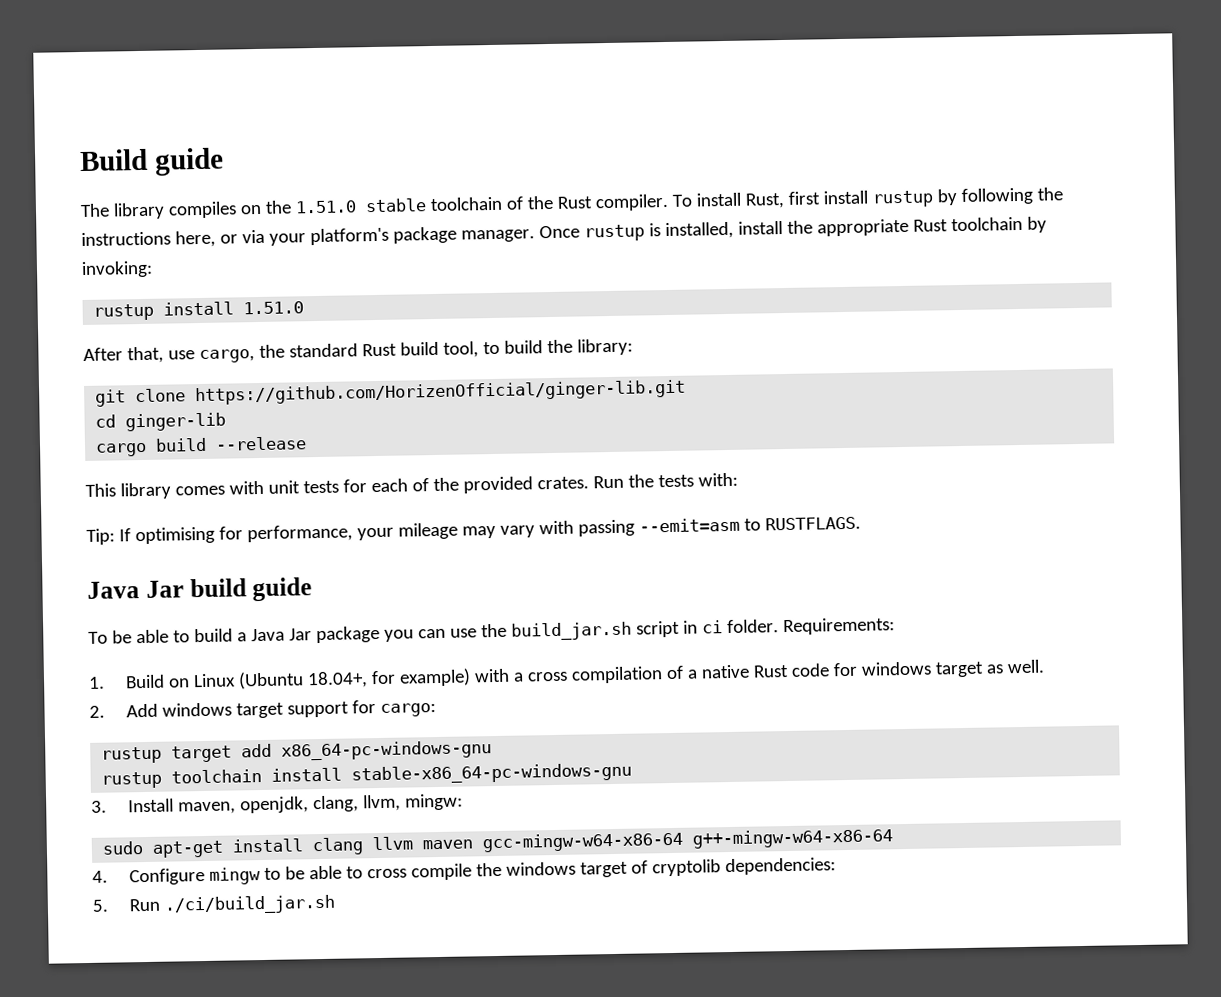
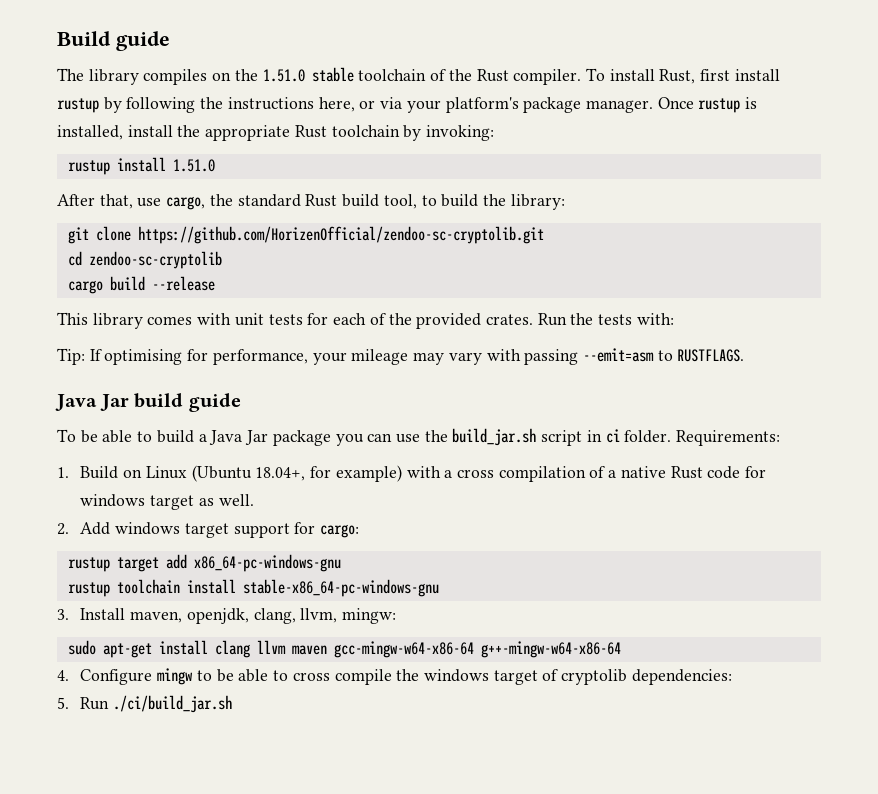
- git clone https://github.com/HorizenOfficial/ginger-lib.git
+ git clone https://github.com/HorizenOfficial/zendoo-sc-cryptolib.git
- cd ginger-lib
+ cd zendoo-sc-cryptolib

